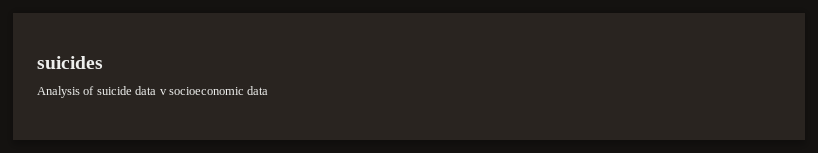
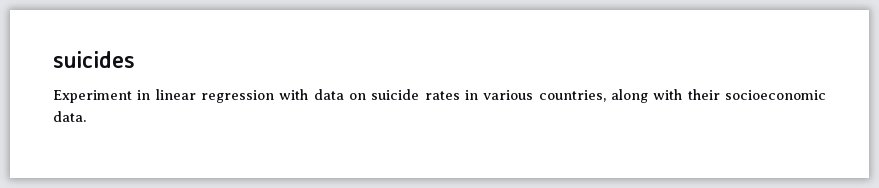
- Analysis of suicide data v socioeconomic data
+ Experiment in linear regression with data on suicide rates in various countries, along with their socioeconomic data.

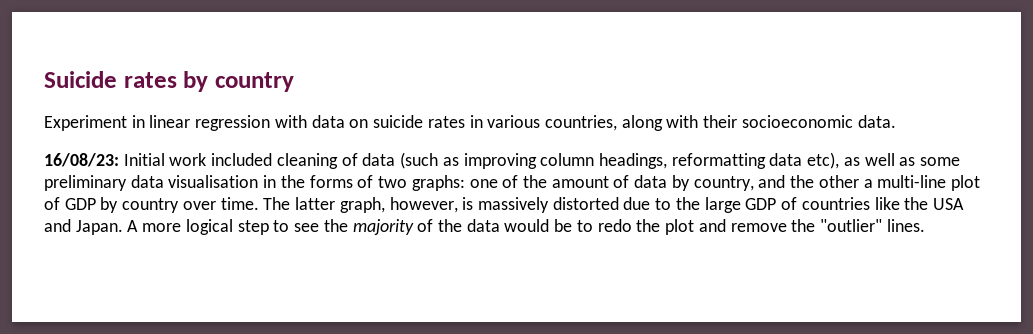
- suicides
+ Suicide rates by country
+ 16/08/23: Initial work included cleaning of data (such as improving column headings, reformatting data etc), as well as some preliminary data visualisation in the forms of two graphs: one of the amount of data by country, and the other a multi-line plot of GDP by country over time. The latter graph, however, is massively distorted due to the large GDP of countries like the USA and Japan. A more logical step to see the majority of the data would be to redo the plot and remove the "outlier" lines.

